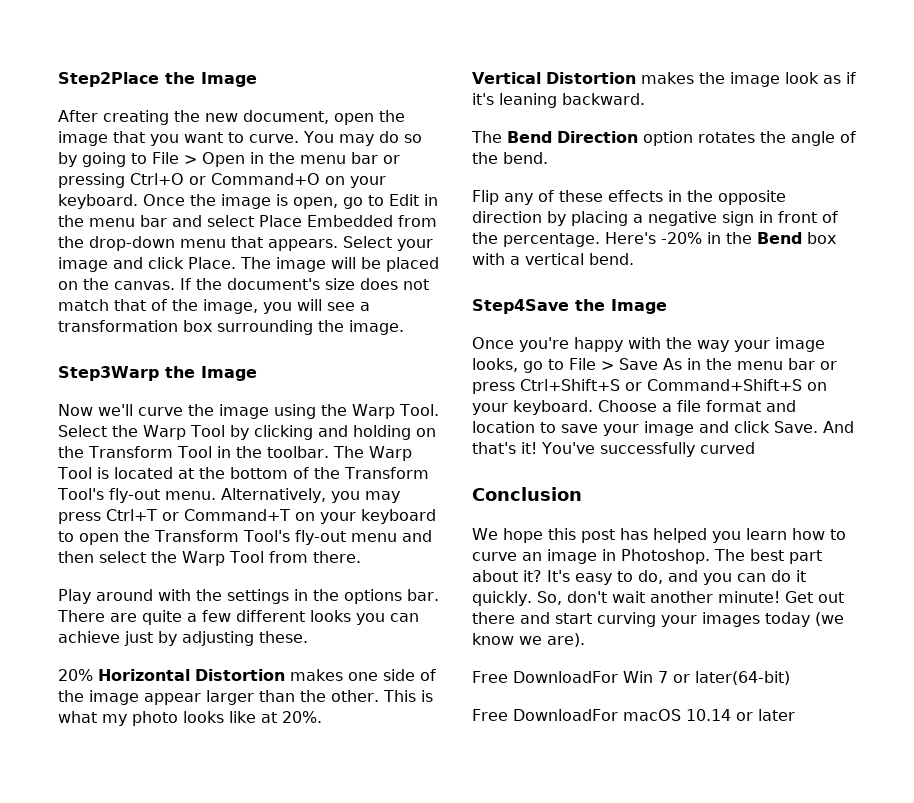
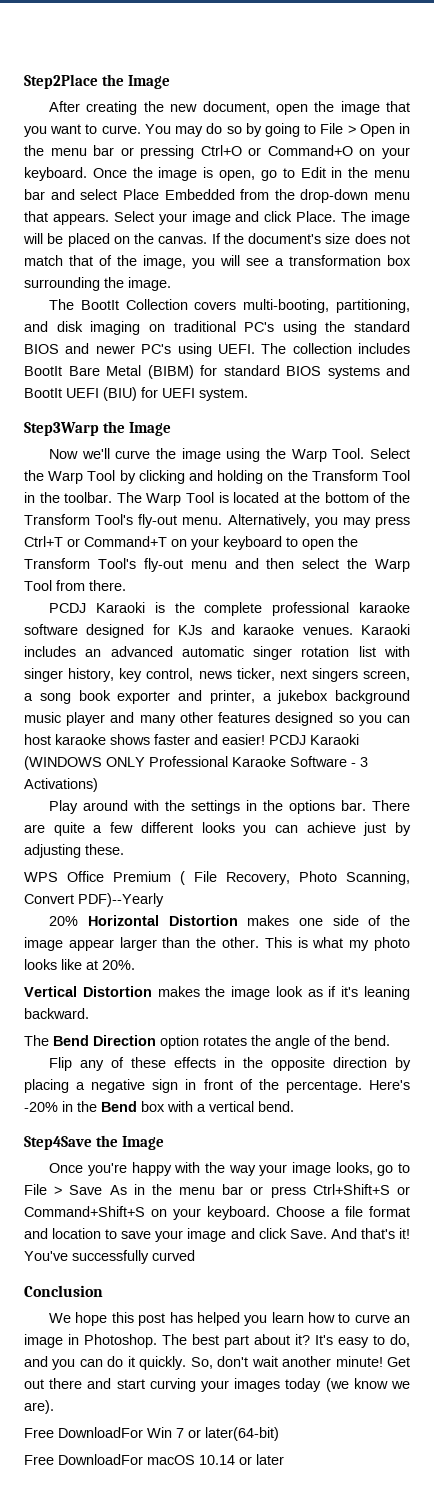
+ The BootIt Collection covers multi-booting, partitioning, and disk imaging on traditional PC's using the standard BIOS and newer PC's using UEFI. The collection includes BootIt Bare Metal (BIBM) for standard BIOS systems and BootIt UEFI (BIU) for UEFI system.
+ PCDJ Karaoki is the complete professional karaoke software designed for KJs and karaoke venues. Karaoki includes an advanced automatic singer rotation list with singer history, key control, news ticker, next singers screen, a song book exporter and printer, a jukebox background music player and many other features designed so you can host karaoke shows faster and easier! PCDJ Karaoki (WINDOWS ONLY Professional Karaoke Software - 3 Activations)
+ WPS Office Premium ( File Recovery, Photo Scanning, Convert PDF)--Yearly

